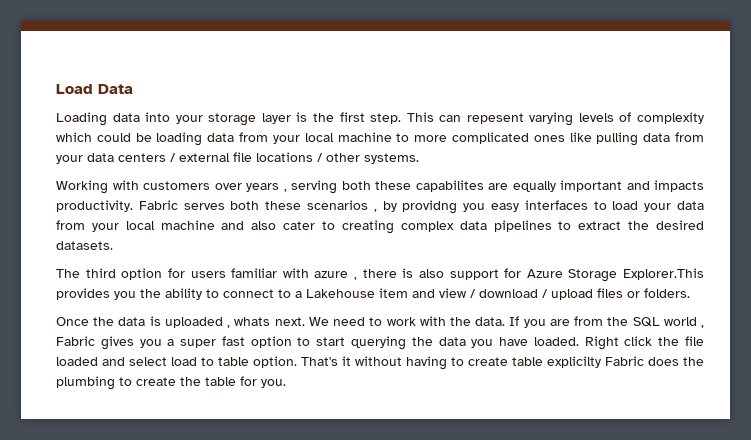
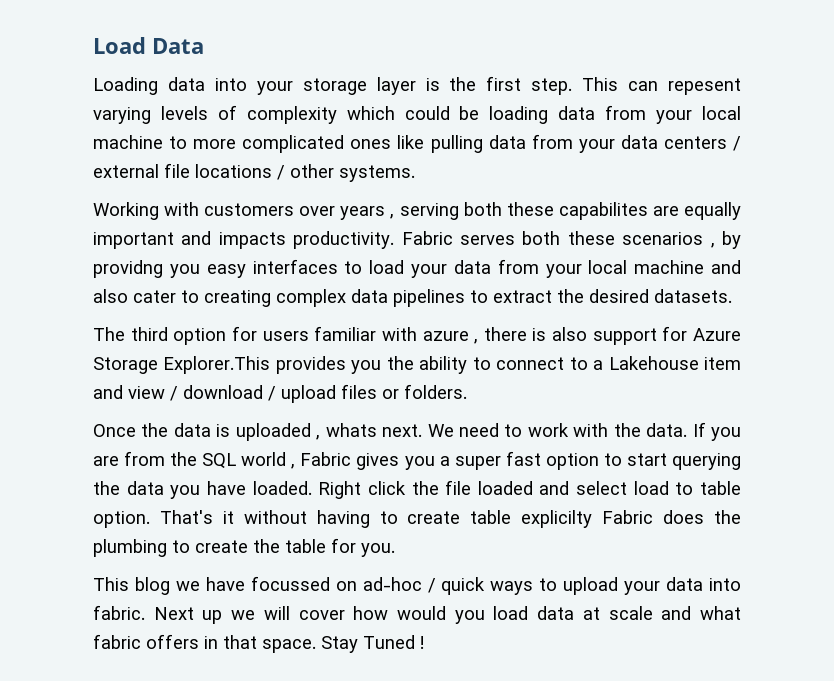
+ This blog we have focussed on ad-hoc / quick ways to upload your data into fabric. Next up we will cover how would you load data at scale and what fabric offers in that space. Stay Tuned !

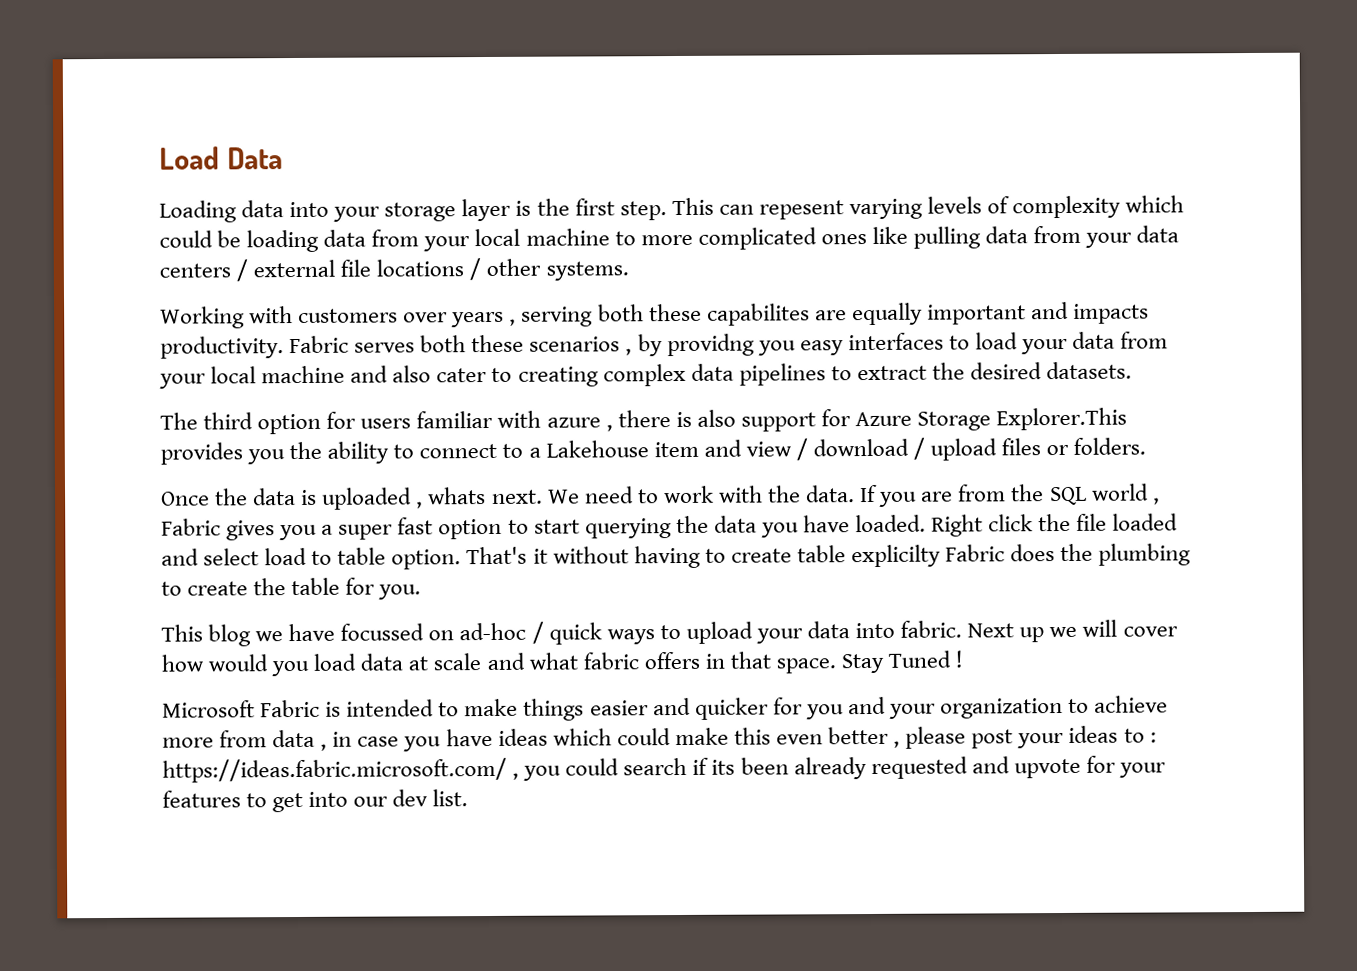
+ Microsoft Fabric is intended to make things easier and quicker for you and your organization to achieve more from data , in case you have ideas which could make this even better , please post your ideas to : https://ideas.fabric.microsoft.com/ , you could search if its been already requested and upvote for your features to get into our dev list.

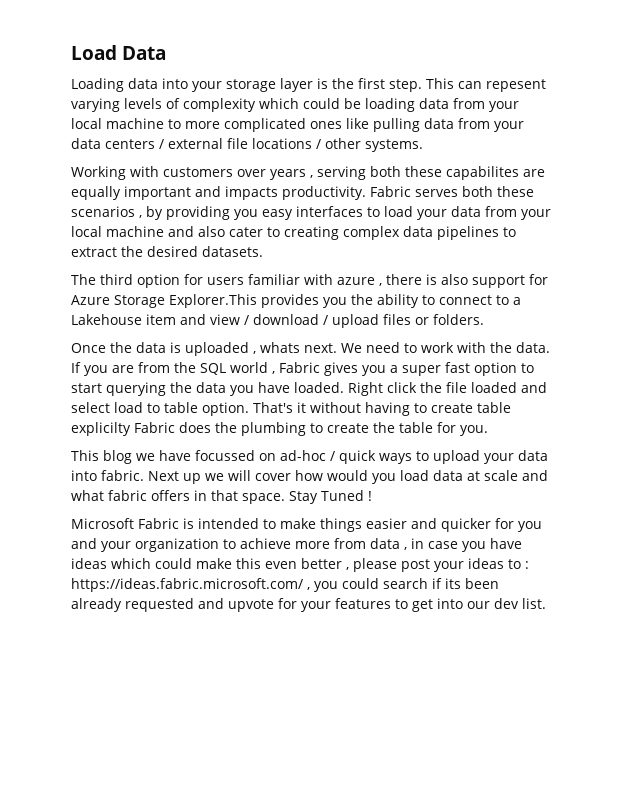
- Fabric serves both these scenarios , by providng you easy interfaces to load your data from your local machine and also cater to creating complex data pipelines to extract the desired datasets.
+ Fabric serves both these scenarios , by providing you easy interfaces to load your data from your local machine and also cater to creating complex data pipelines to extract the desired datasets.

